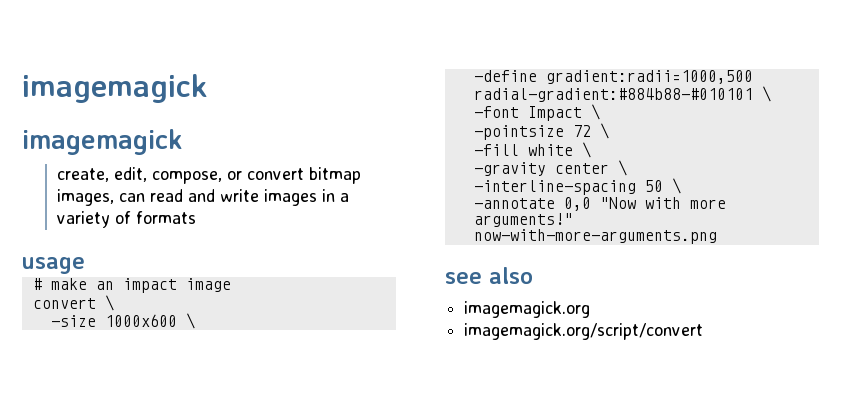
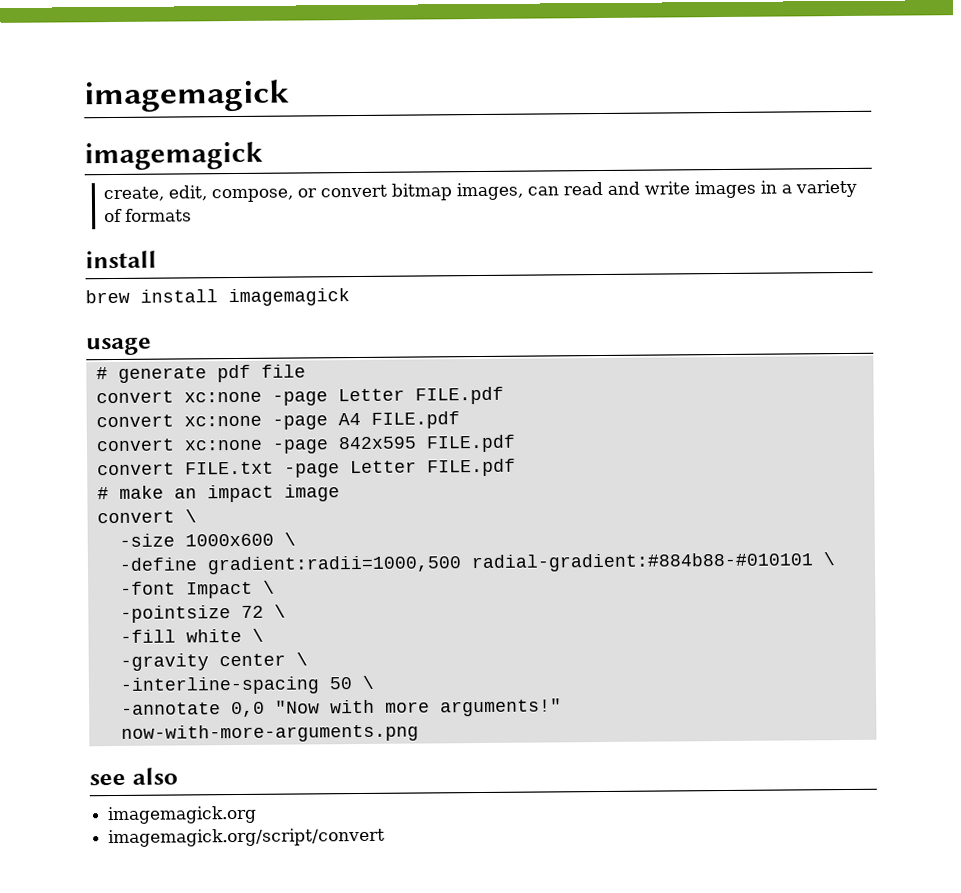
  create, edit, compose, or convert bitmap images, can read and write images in a variety of formats
+ install
+ brew install imagemagick
  usage
+ # generate pdf file
+ convert xc:none -page Letter FILE.pdf
+ convert xc:none -page A4 FILE.pdf
+ convert xc:none -page 842x595 FILE.pdf
+ convert FILE.txt -page Letter FILE.pdf

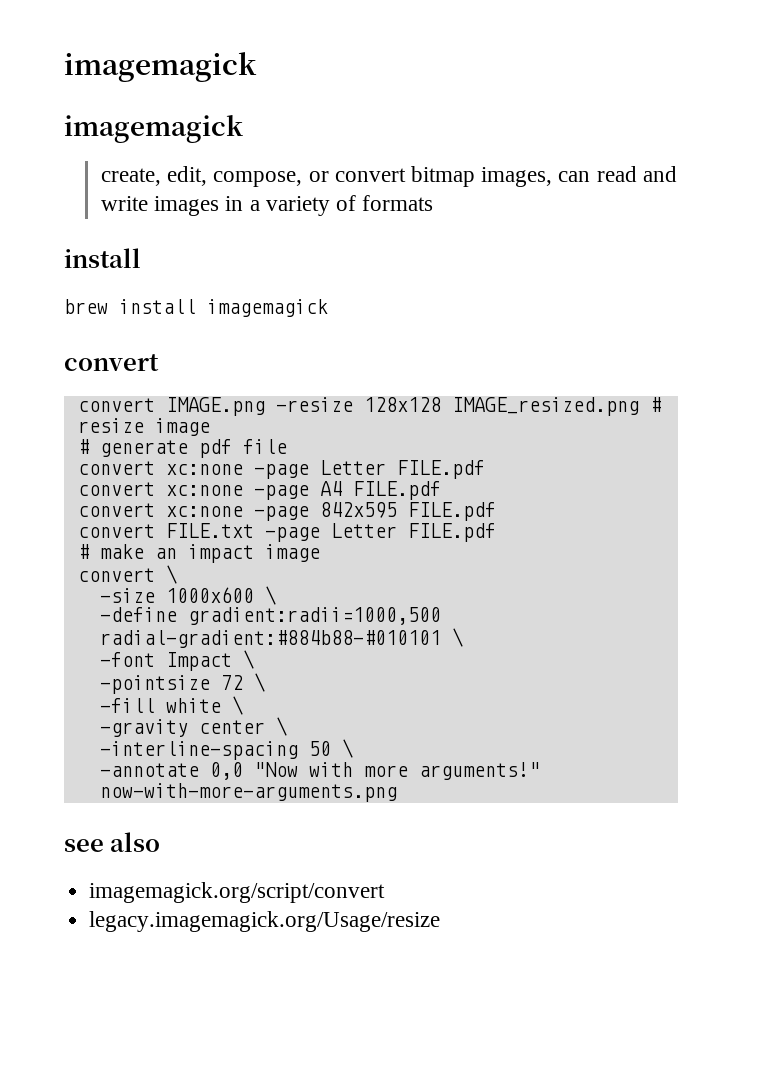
  brew install imagemagick
- usage
+ convert
+ convert IMAGE.png -resize 128x128 IMAGE_resized.png # resize image
- imagemagick.org
  imagemagick.org/script/convert
+ legacy.imagemagick.org/Usage/resize

